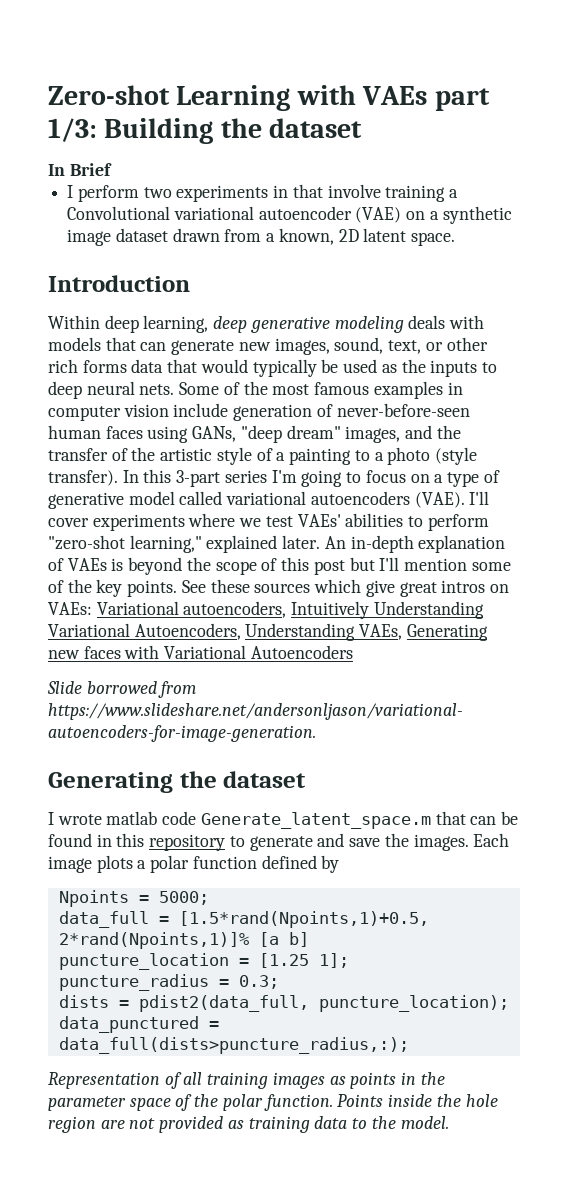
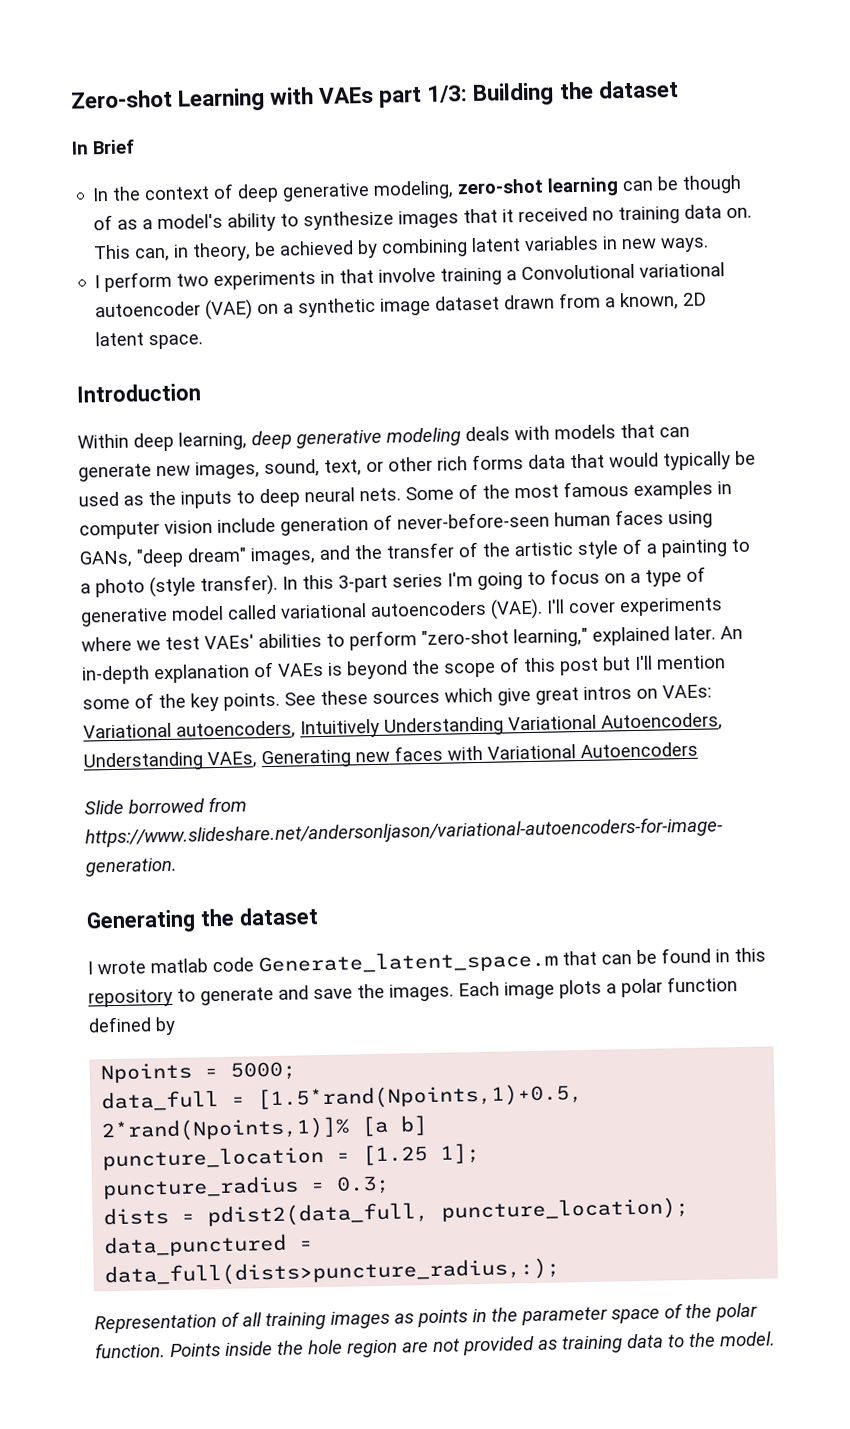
+ In the context of deep generative modeling, zero-shot learning can be though of as a model's ability to synthesize images that it received no training data on. This can, in theory, be achieved by combining latent variables in new ways.

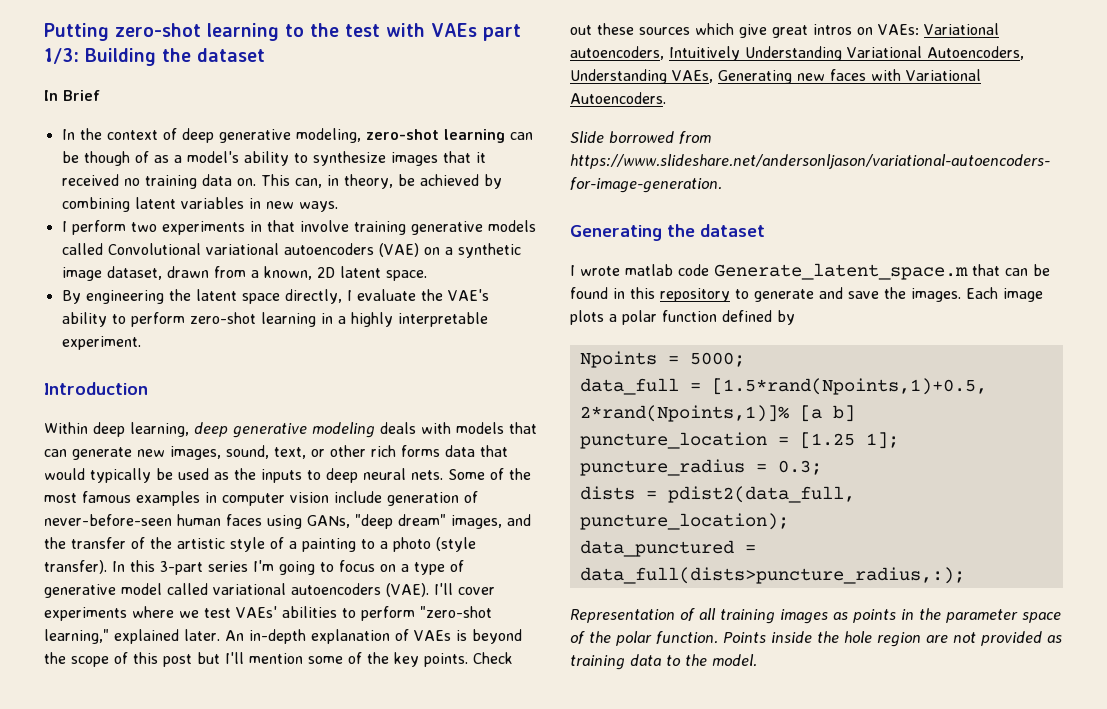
- Zero-shot Learning with VAEs part 1/3: Building the dataset
+ Putting zero-shot learning to the test with VAEs part 1/3: Building the dataset
- I perform two experiments in that involve training a Convolutional variational autoencoder (VAE) on a synthetic image dataset drawn from a known, 2D latent space.
+ I perform two experiments in that involve training generative models called Convolutional variational autoencoders (VAE) on a synthetic image dataset, drawn from a known, 2D latent space.
+ By engineering the latent space directly, I evaluate the VAE's ability to perform zero-shot learning in a highly interpretable experiment.
- See these sources which give great intros on VAEs: Variational autoencoders, Intuitively Understanding Variational Autoencoders, Understanding VAEs, Generating new faces with Variational Autoencoders
+ Check out these sources which give great intros on VAEs: Variational autoencoders, Intuitively Understanding Variational Autoencoders, Understanding VAEs, Generating new faces with Variational Autoencoders.

